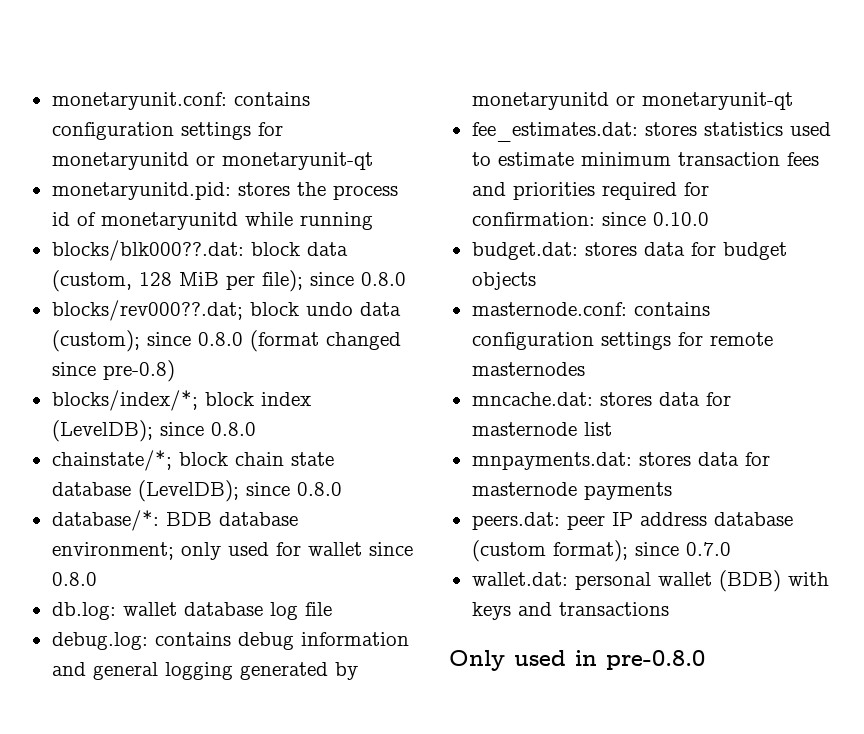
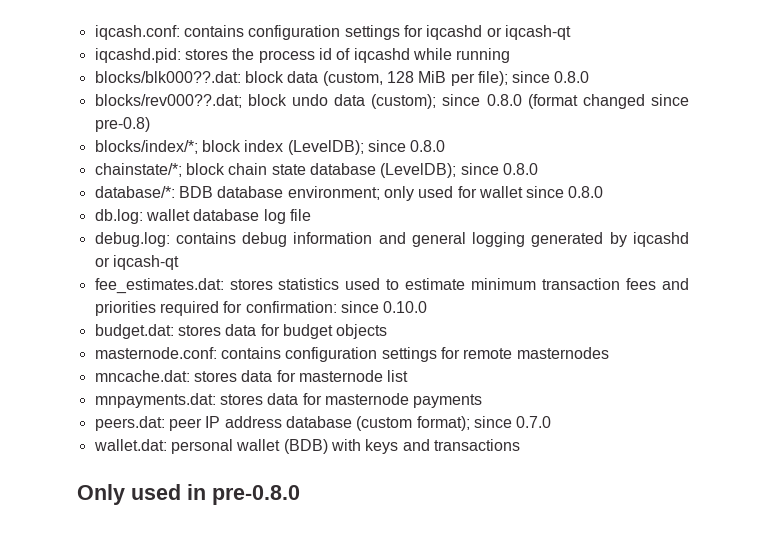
- monetaryunit.conf: contains configuration settings for monetaryunitd or monetaryunit-qt
- monetaryunitd.pid: stores the process id of monetaryunitd while running
+ iqcash.conf: contains configuration settings for iqcashd or iqcash-qt
+ iqcashd.pid: stores the process id of iqcashd while running
- debug.log: contains debug information and general logging generated by monetaryunitd or monetaryunit-qt
+ debug.log: contains debug information and general logging generated by iqcashd or iqcash-qt

